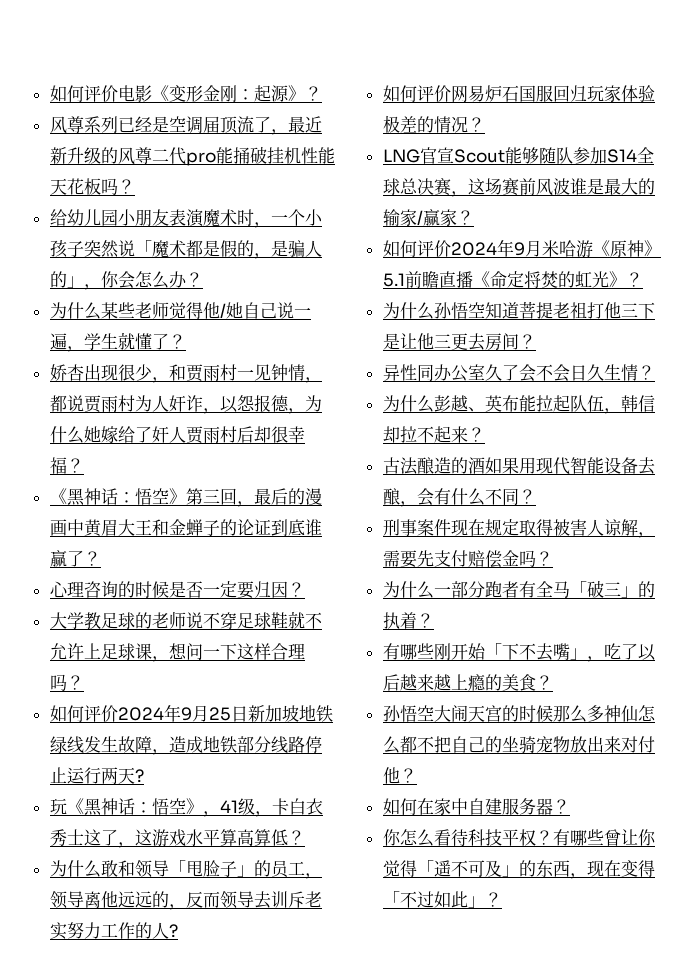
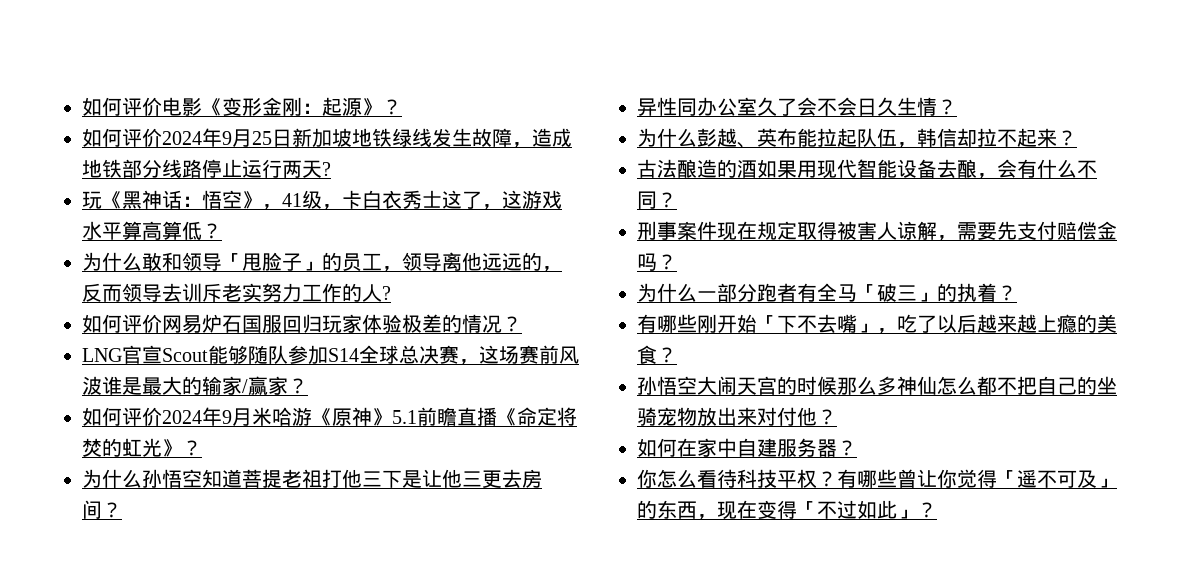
- 风尊系列已经是空调届顶流了，最近新升级的风尊二代pro能捅破挂机性能天花板吗？
- 给幼儿园小朋友表演魔术时，一个小孩子突然说「魔术都是假的，是骗人的」，你会怎么办？
- 为什么某些老师觉得他/她自己说一遍，学生就懂了？
- 娇杏出现很少，和贾雨村一见钟情，都说贾雨村为人奸诈，以怨报德，为什么她嫁给了奸人贾雨村后却很幸福？
- 《黑神话：悟空》第三回，最后的漫画中黄眉大王和金蝉子的论证到底谁赢了？
- 心理咨询的时候是否一定要归因？
- 大学教足球的老师说不穿足球鞋就不允许上足球课，想问一下这样合理吗？

